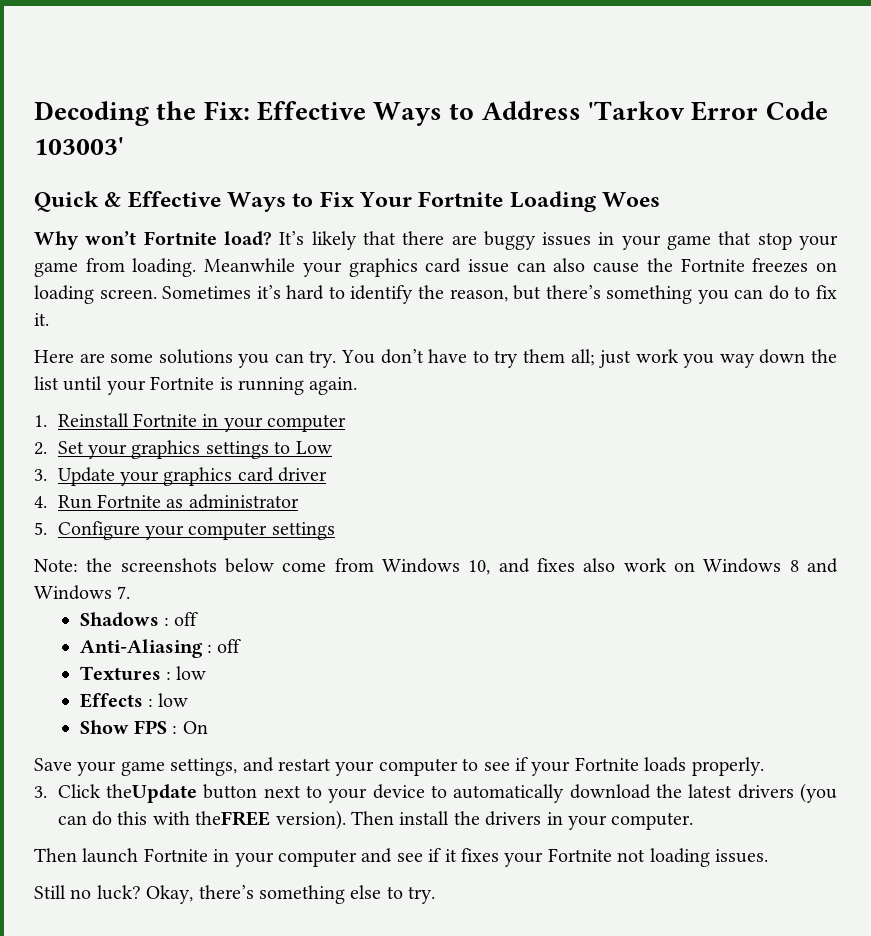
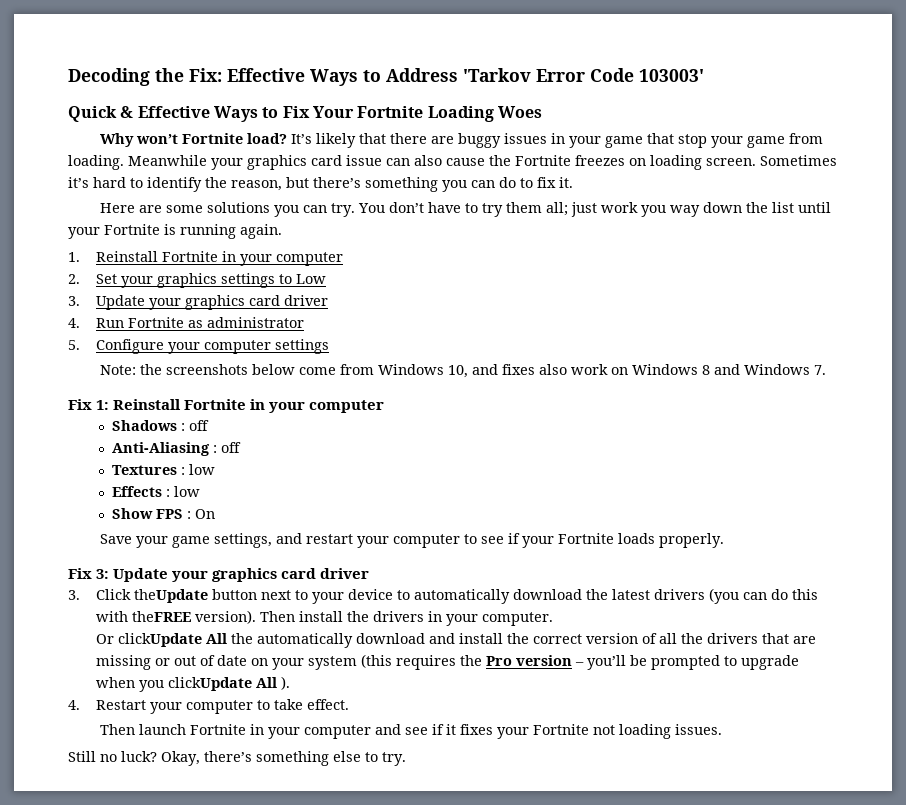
+ Fix 1: Reinstall Fortnite in your computer
+ Fix 3: Update your graphics card driver
+ Or clickUpdate All the automatically download and install the correct version of all the drivers that are missing or out of date on your system (this requires the Pro version – you’ll be prompted to upgrade when you clickUpdate All ).
+ 4. Restart your computer to take effect.

